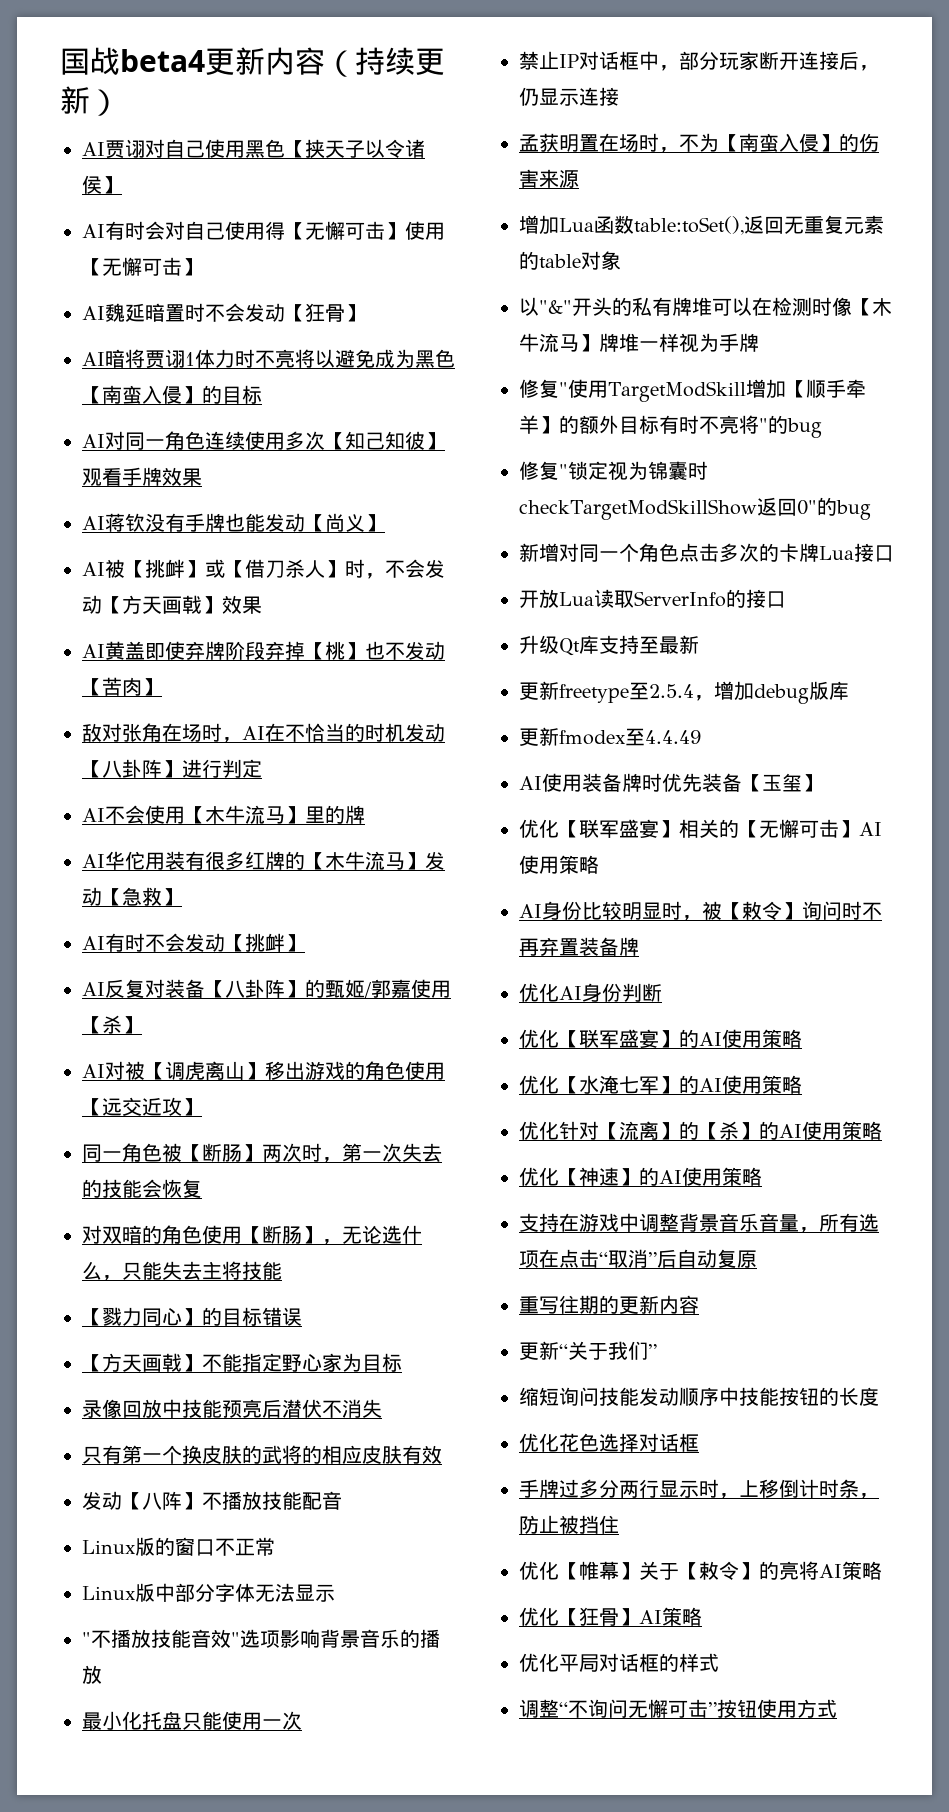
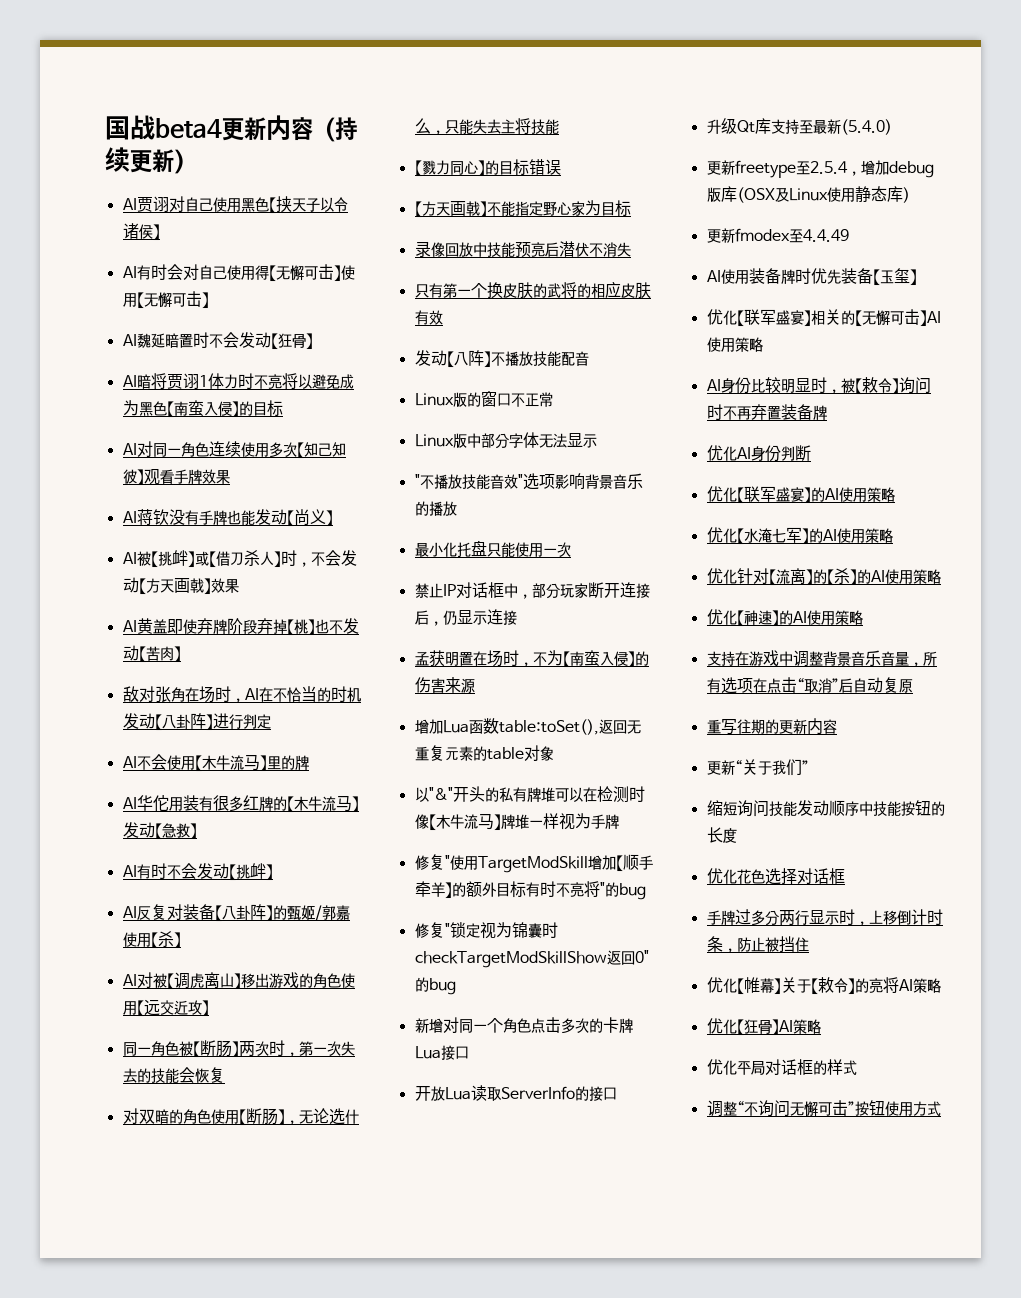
- 升级Qt库支持至最新
+ 升级Qt库支持至最新(5.4.0)
- 更新freetype至2.5.4，增加debug版库
+ 更新freetype至2.5.4，增加debug版库(OSX及Linux使用静态库)

